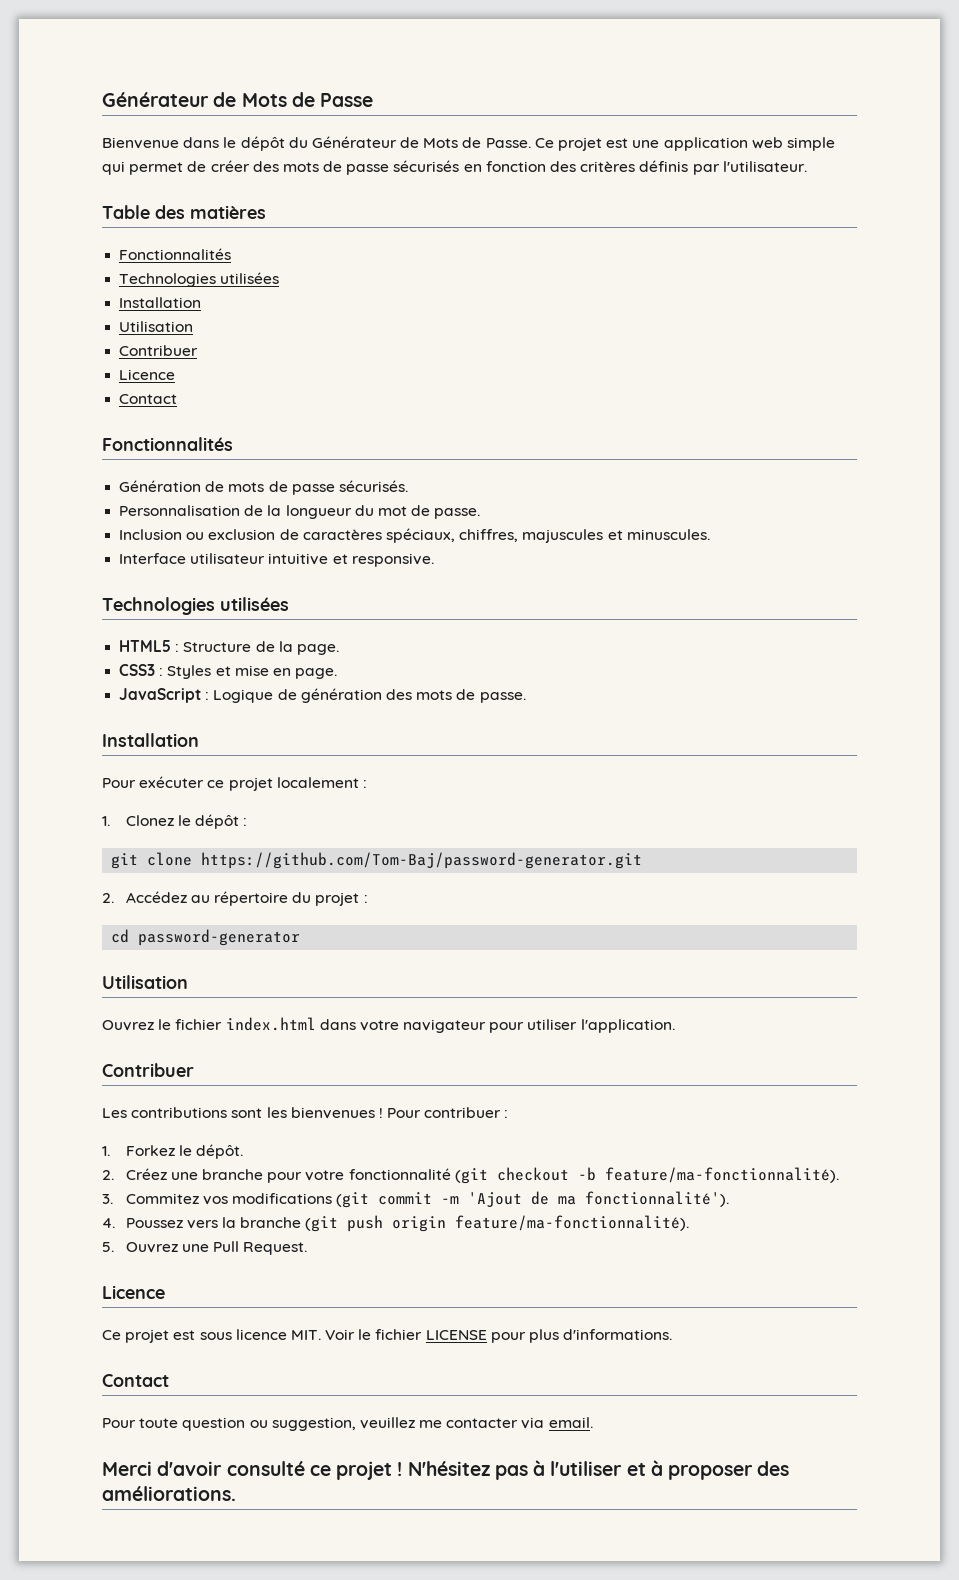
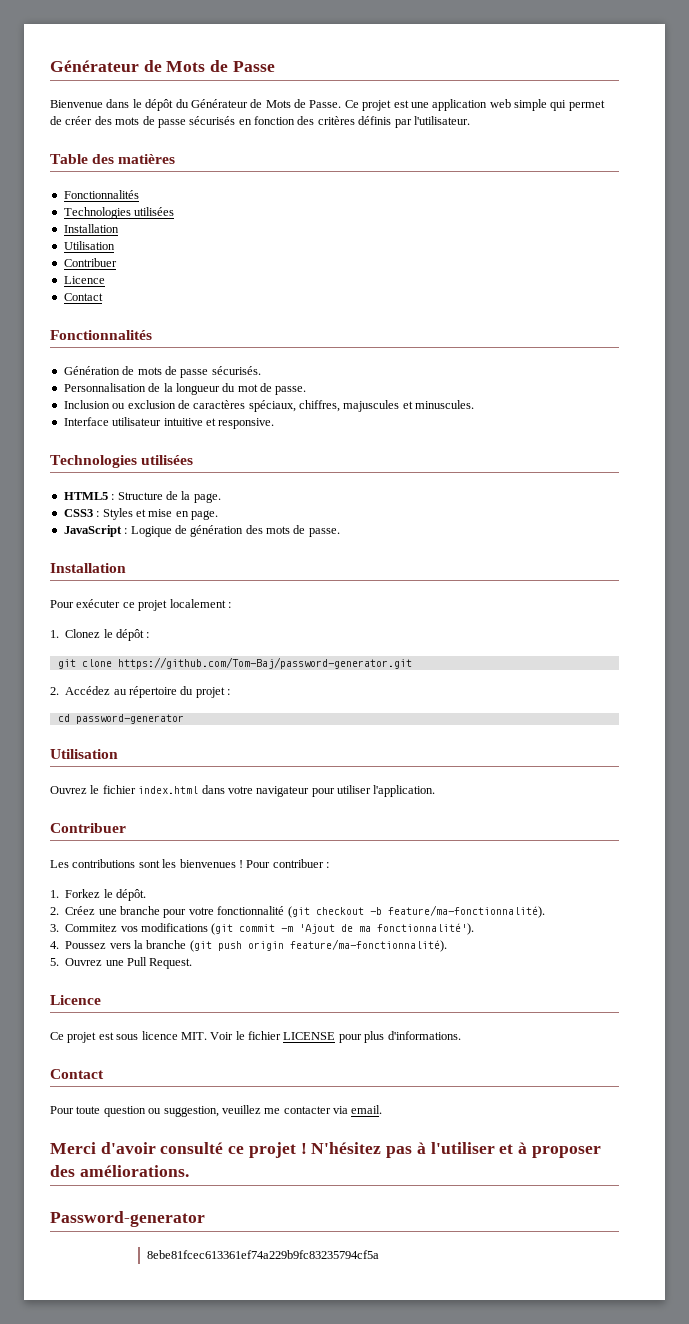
+ Password-generator
+ 8ebe81fcec613361ef74a229b9fc83235794cf5a

